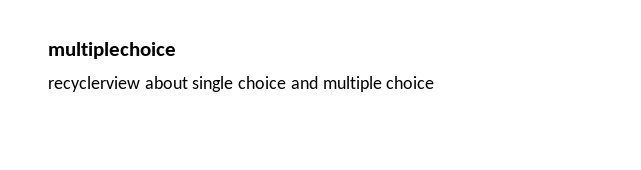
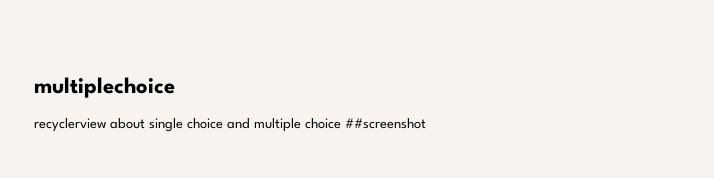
- recyclerview about single choice and multiple choice
+ recyclerview about single choice and multiple choice ##screenshot

